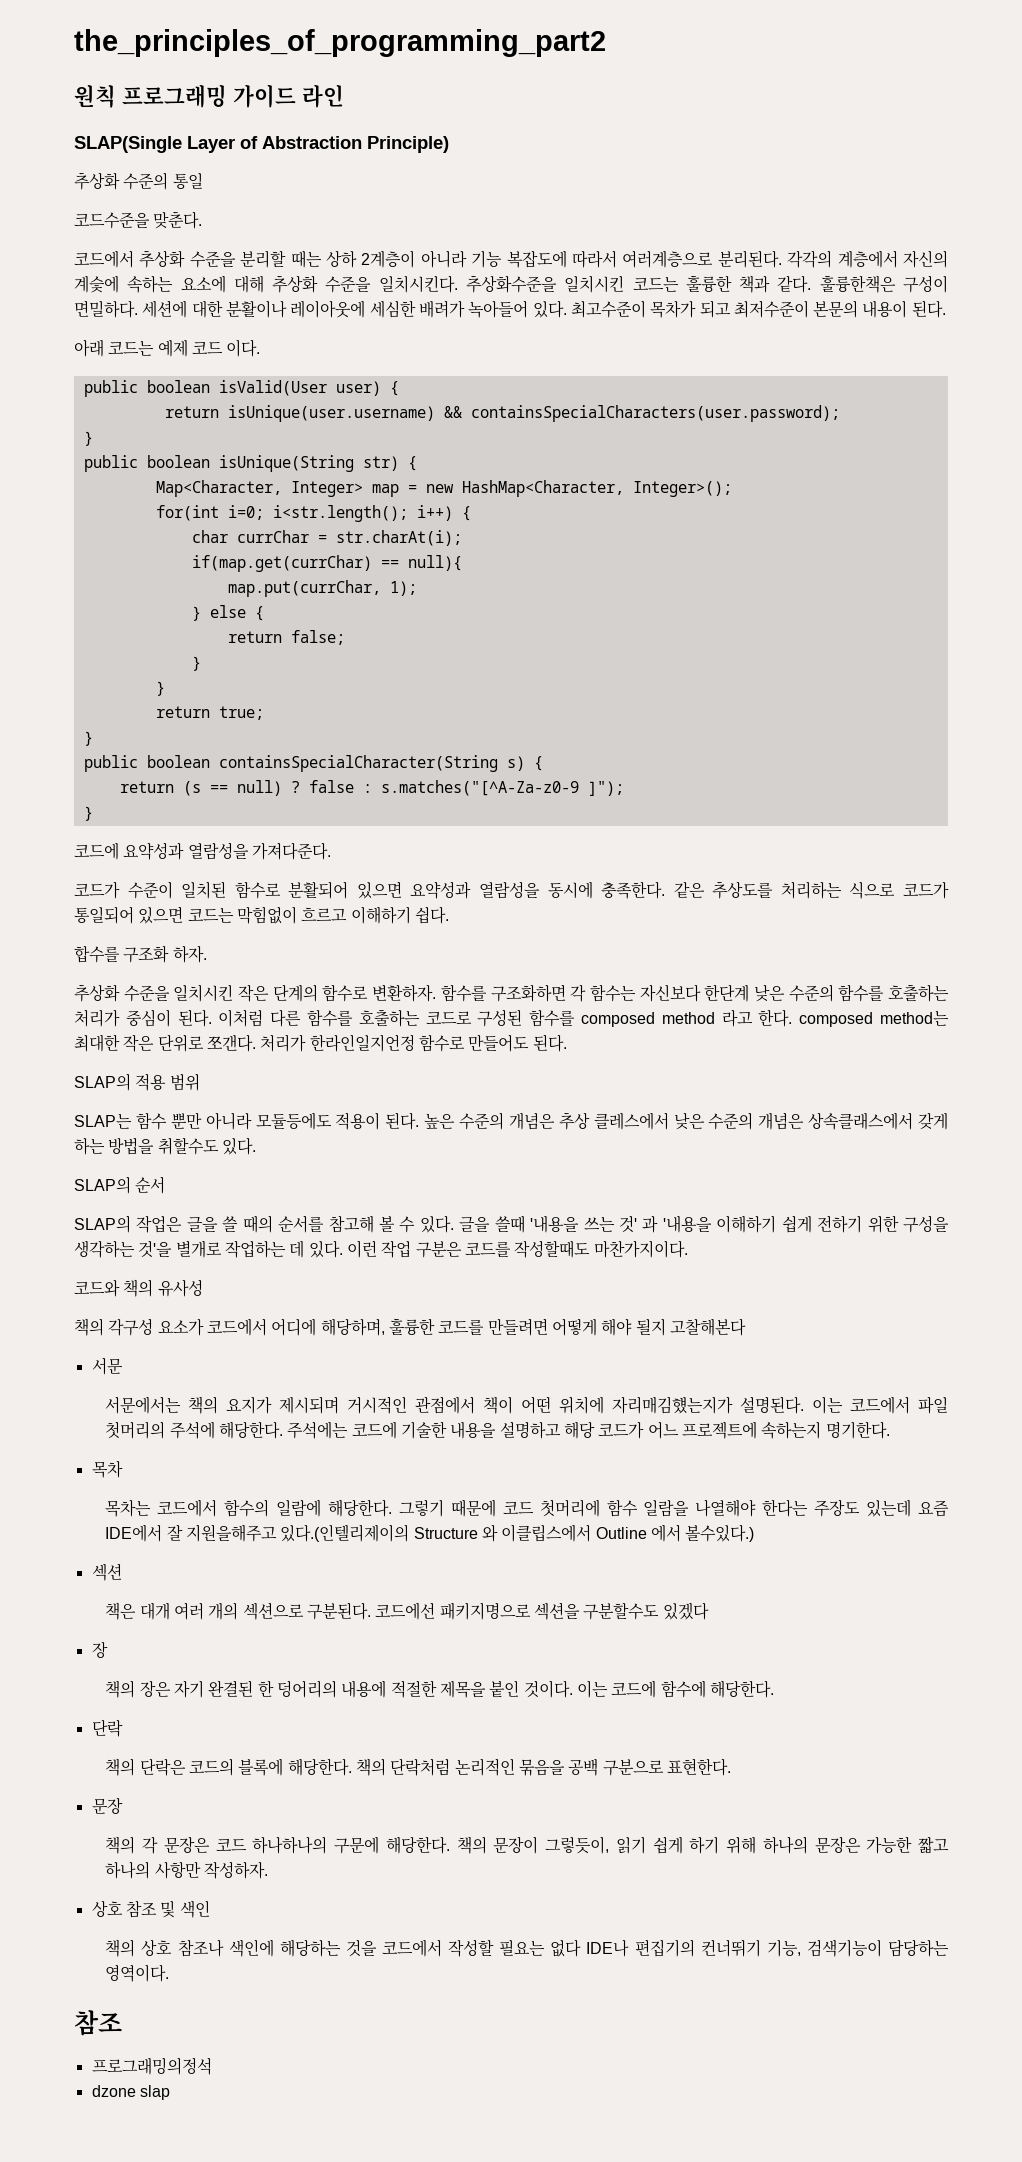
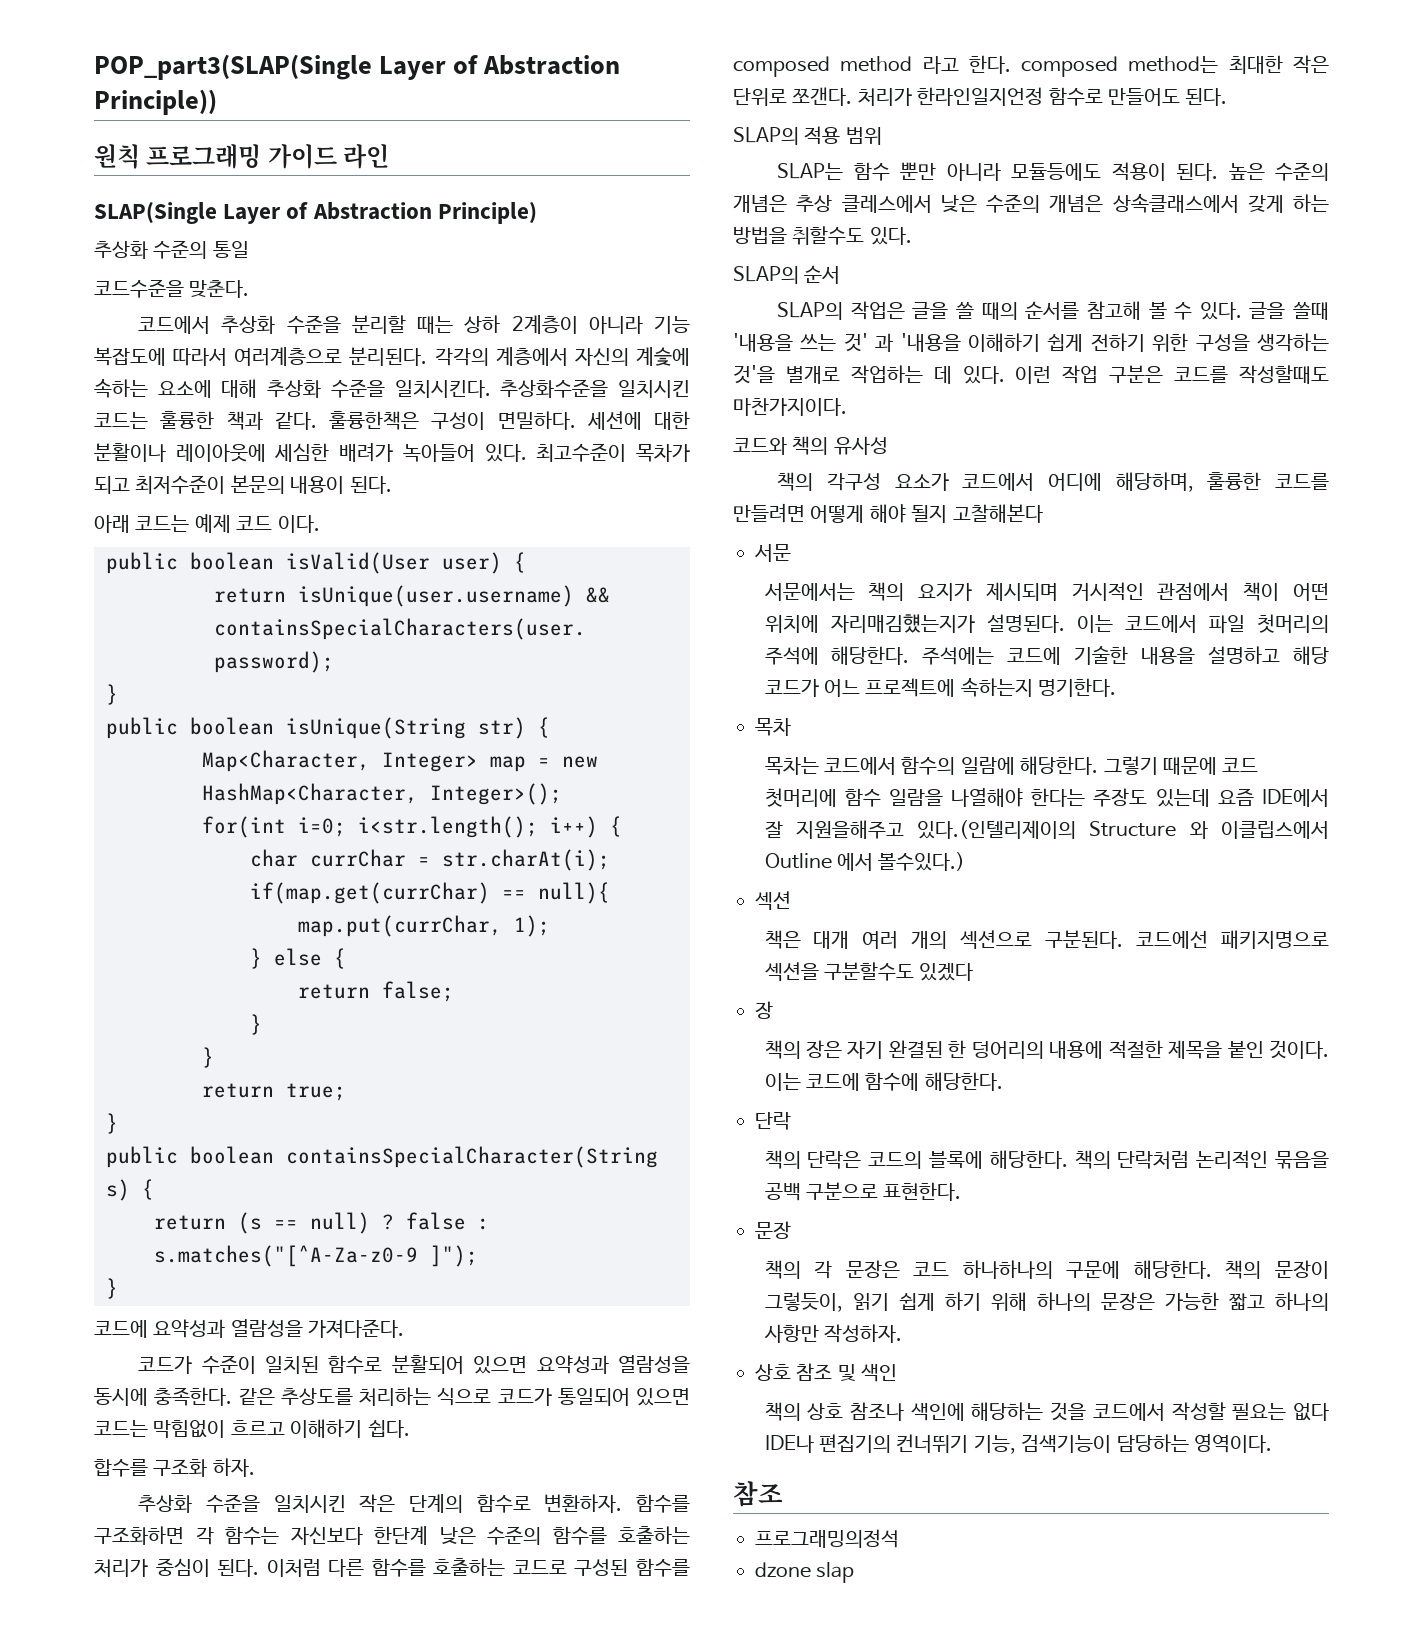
- the_principles_of_programming_part2
+ POP_part3(SLAP(Single Layer of Abstraction Principle))

